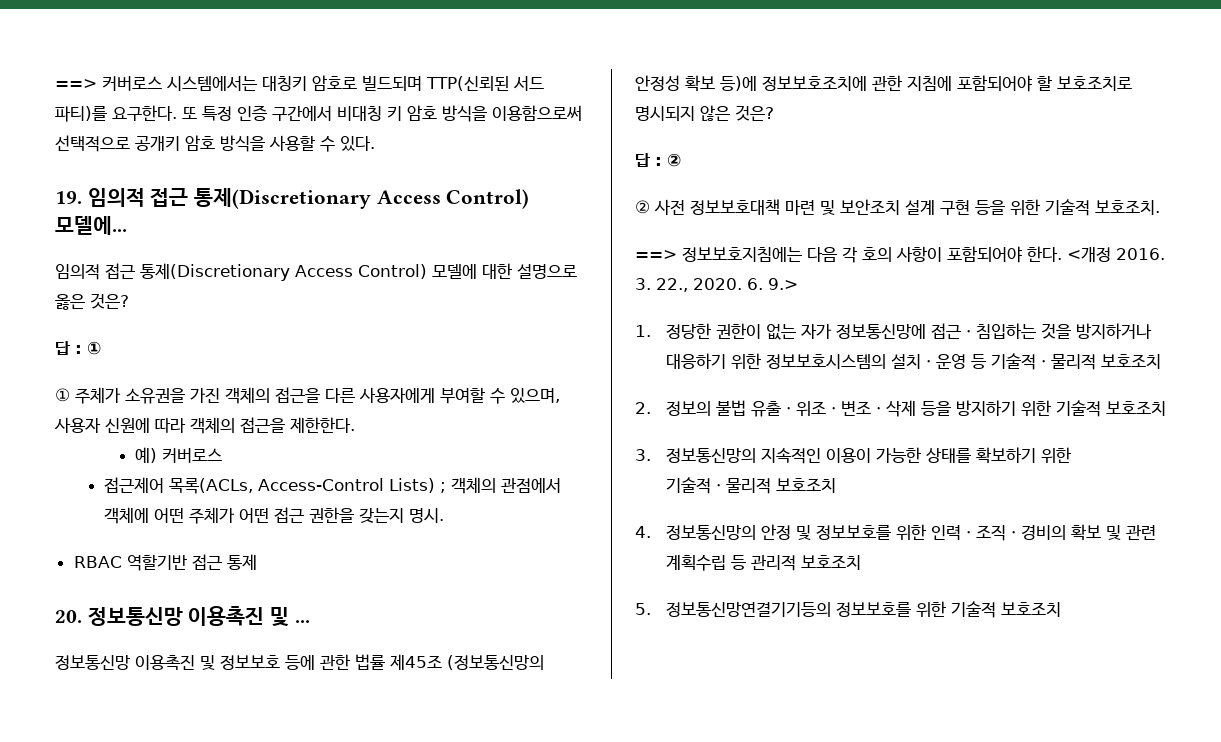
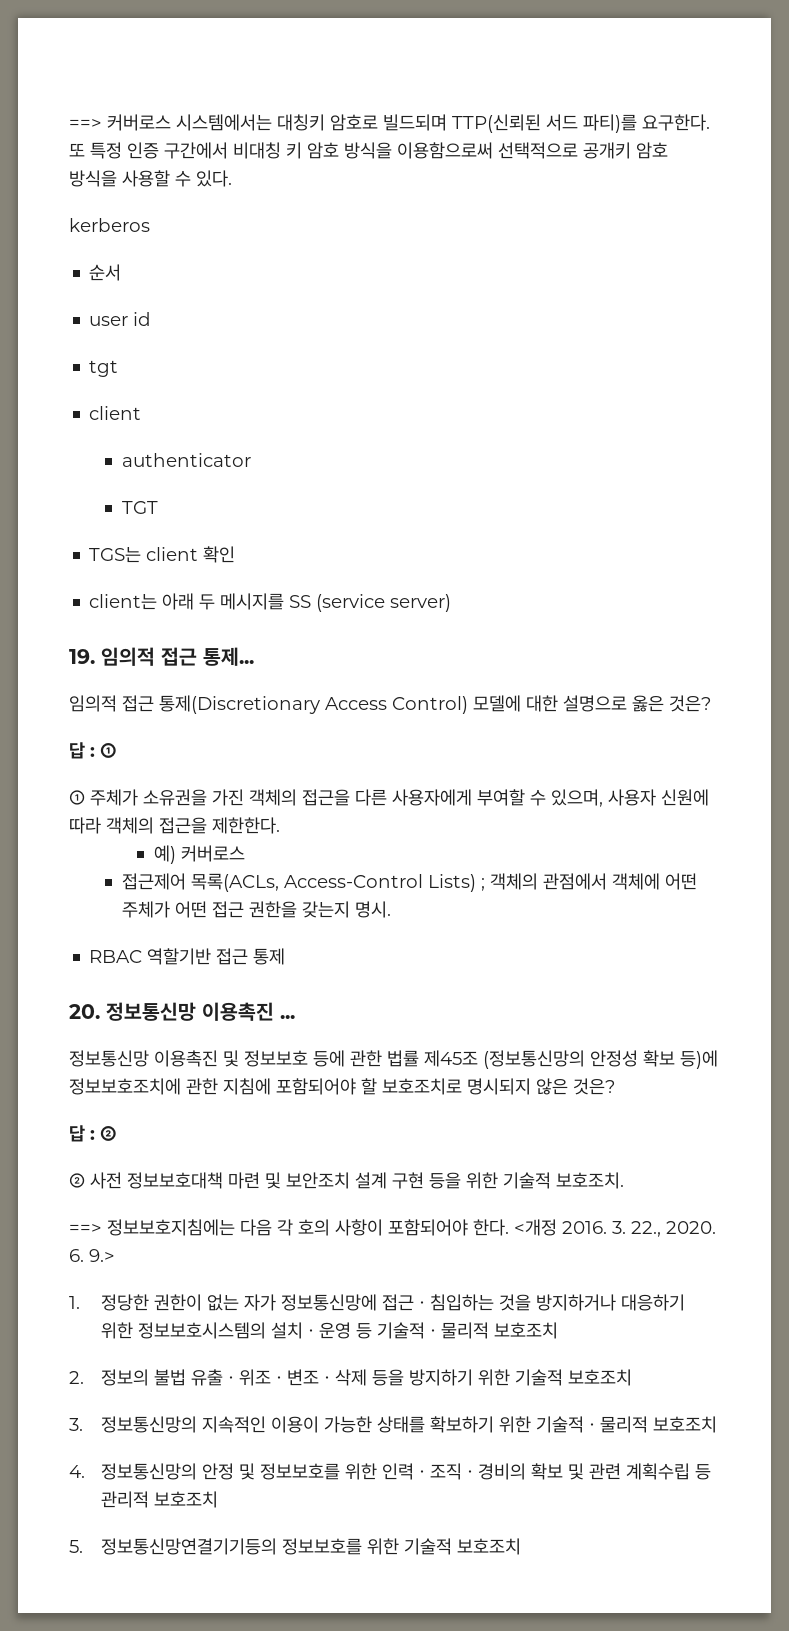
+ kerberos
+ 순서
+ user id
+ tgt
+ client
+ authenticator
+ TGT
+ TGS는 client 확인
+ client는 아래 두 메시지를 SS (service server)
- 19. 임의적 접근 통제(Discretionary Access Control) 모델에...
+ 19. 임의적 접근 통제...
- 20. 정보통신망 이용촉진 및 ...
+ 20. 정보통신망 이용촉진 ...

